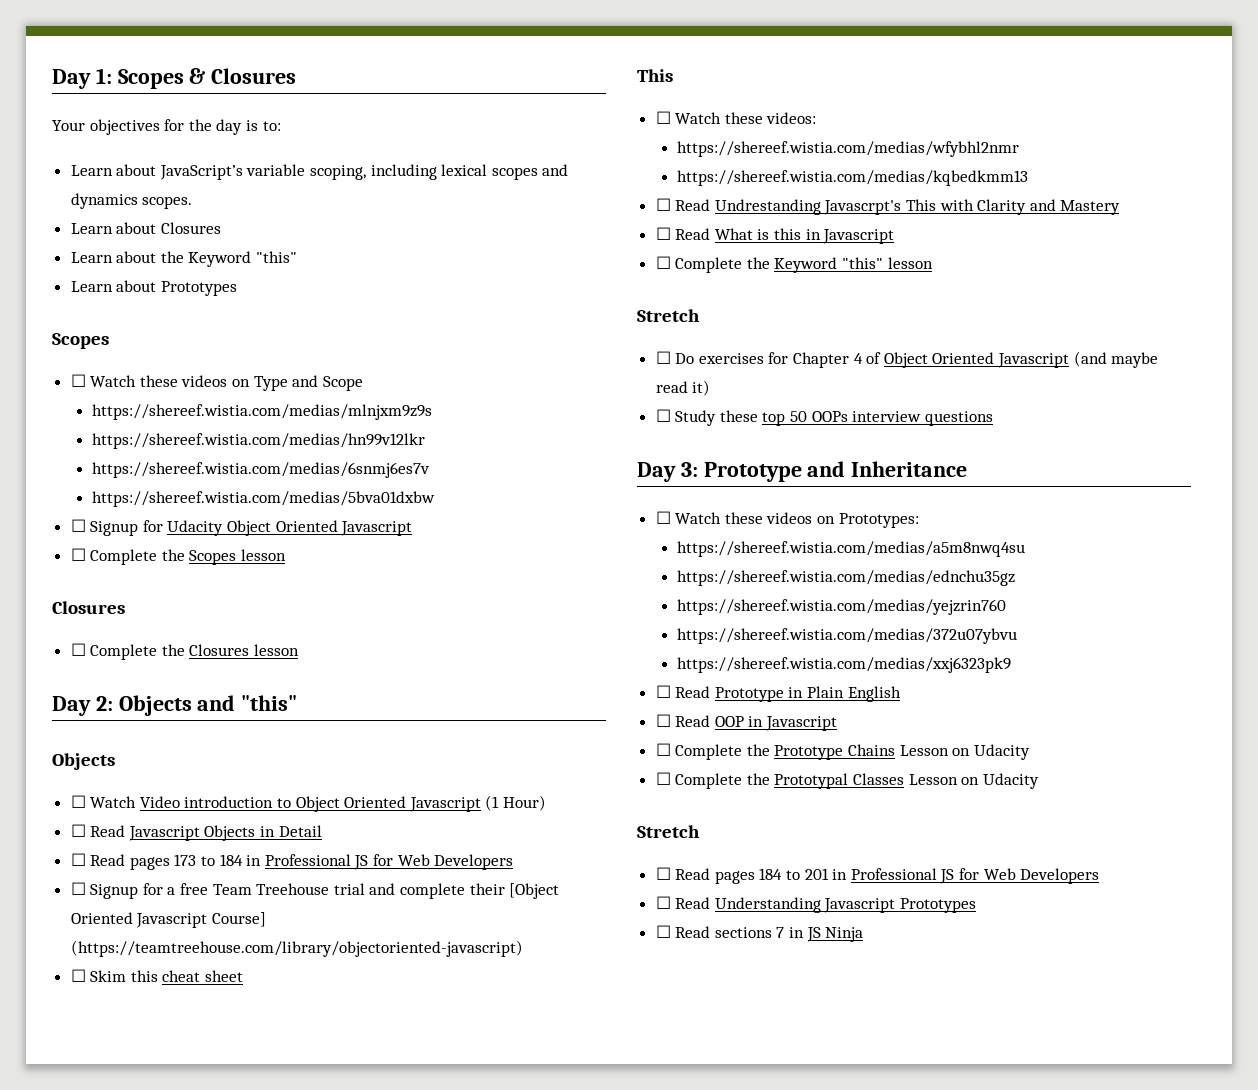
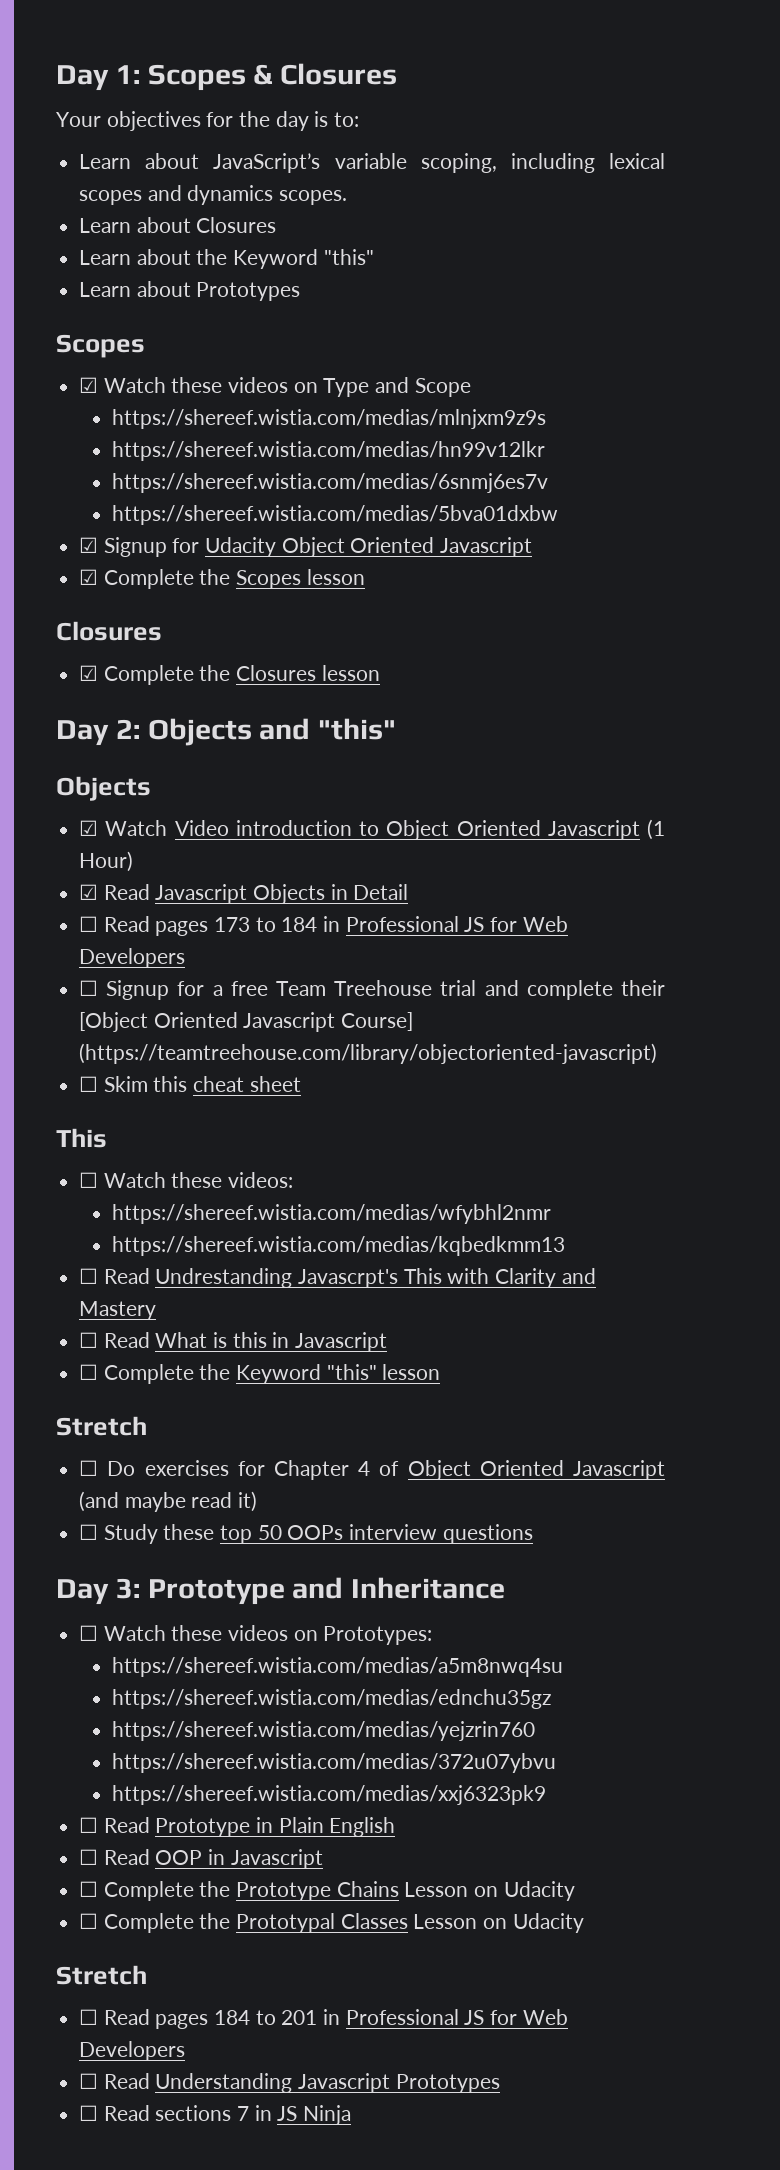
- ☐ Watch these videos on Type and Scope
+ ☑ Watch these videos on Type and Scope
- ☐ Signup for Udacity Object Oriented Javascript
+ ☑ Signup for Udacity Object Oriented Javascript
- ☐ Complete the Scopes lesson
+ ☑ Complete the Scopes lesson
- ☐ Complete the Closures lesson
+ ☑ Complete the Closures lesson
- ☐ Watch Video introduction to Object Oriented Javascript (1 Hour)
+ ☑ Watch Video introduction to Object Oriented Javascript (1 Hour)
- ☐ Read Javascript Objects in Detail
+ ☑ Read Javascript Objects in Detail

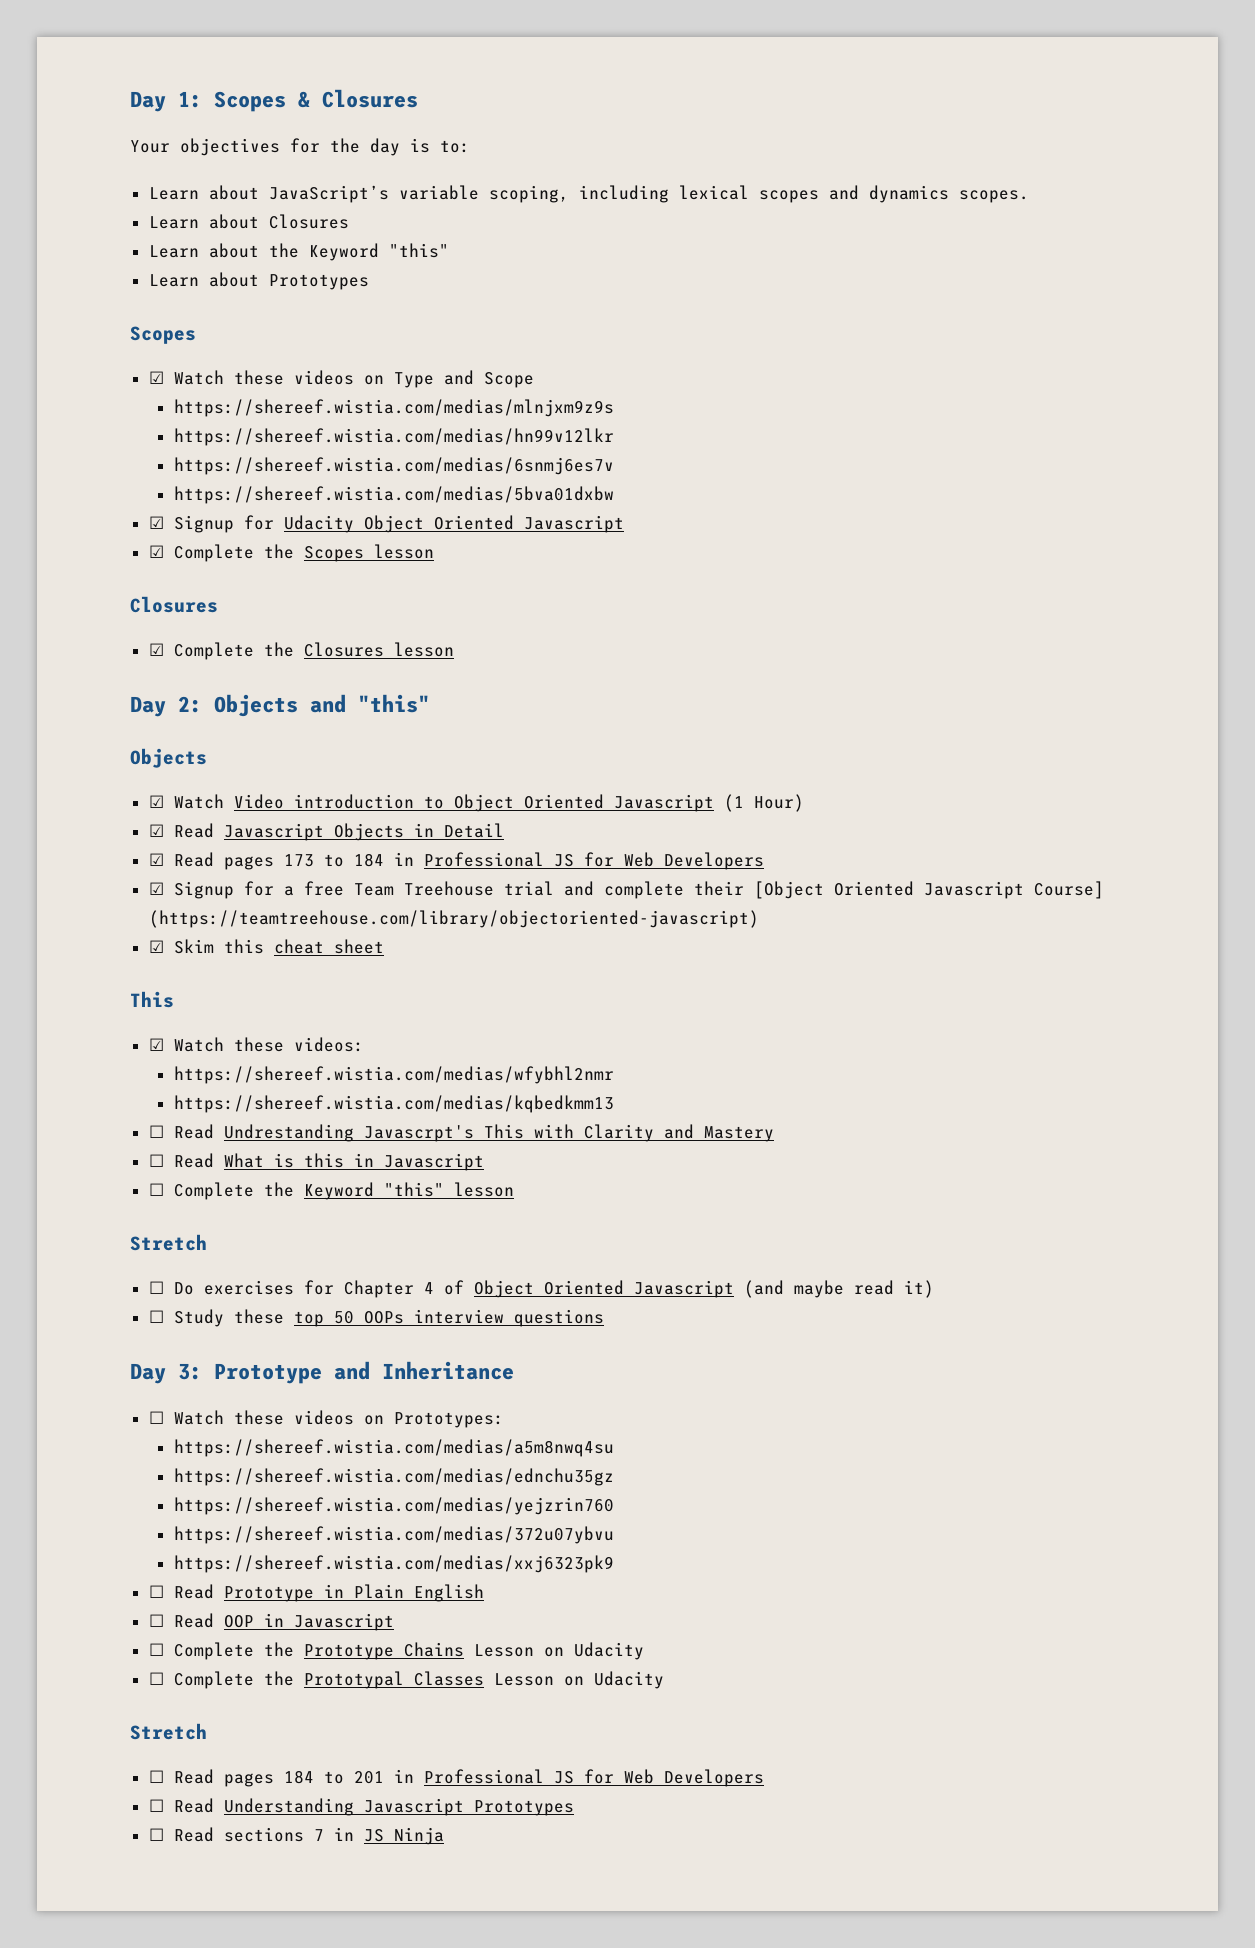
- ☐ Read pages 173 to 184 in Professional JS for Web Developers
+ ☑ Read pages 173 to 184 in Professional JS for Web Developers
- ☐ Signup for a free Team Treehouse trial and complete their [Object Oriented Javascript Course] (https://teamtreehouse.com/library/objectoriented-javascript)
+ ☑ Signup for a free Team Treehouse trial and complete their [Object Oriented Javascript Course] (https://teamtreehouse.com/library/objectoriented-javascript)
- ☐ Skim this cheat sheet
+ ☑ Skim this cheat sheet
- ☐ Watch these videos:
+ ☑ Watch these videos:

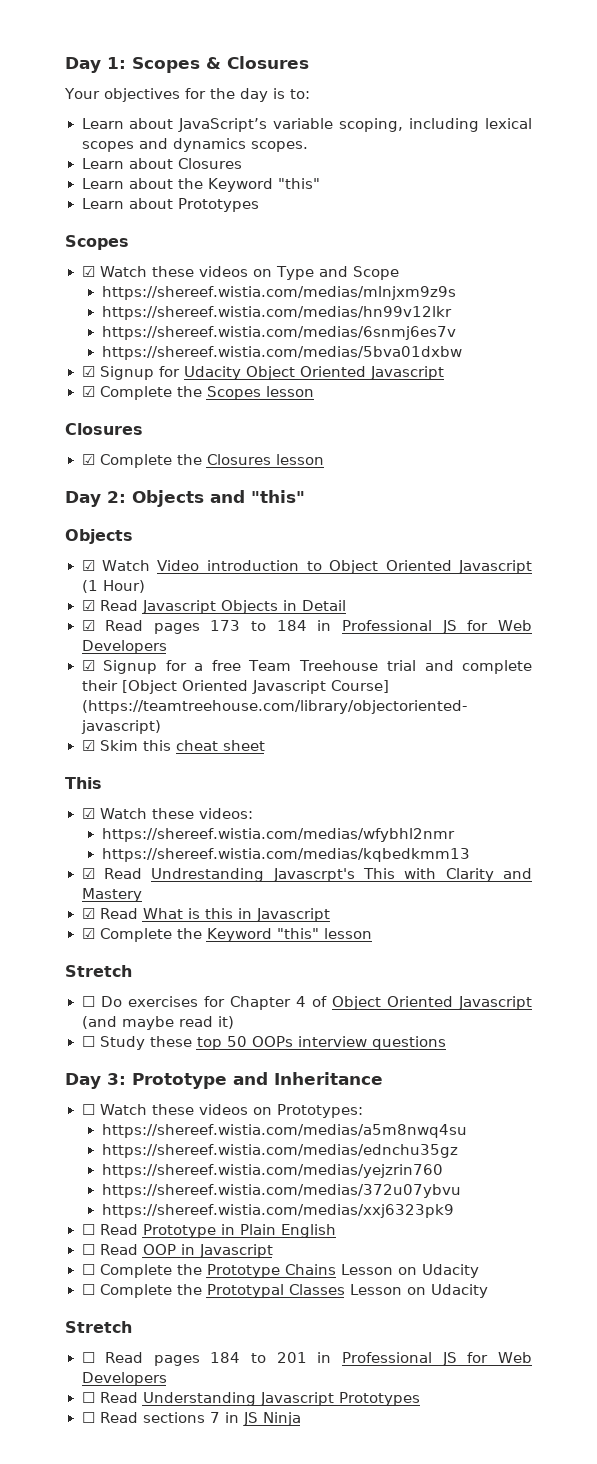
- ☐ Read Undrestanding Javascrpt's This with Clarity and Mastery
+ ☑ Read Undrestanding Javascrpt's This with Clarity and Mastery
- ☐ Read What is this in Javascript
+ ☑ Read What is this in Javascript
- ☐ Complete the Keyword "this" lesson
+ ☑ Complete the Keyword "this" lesson

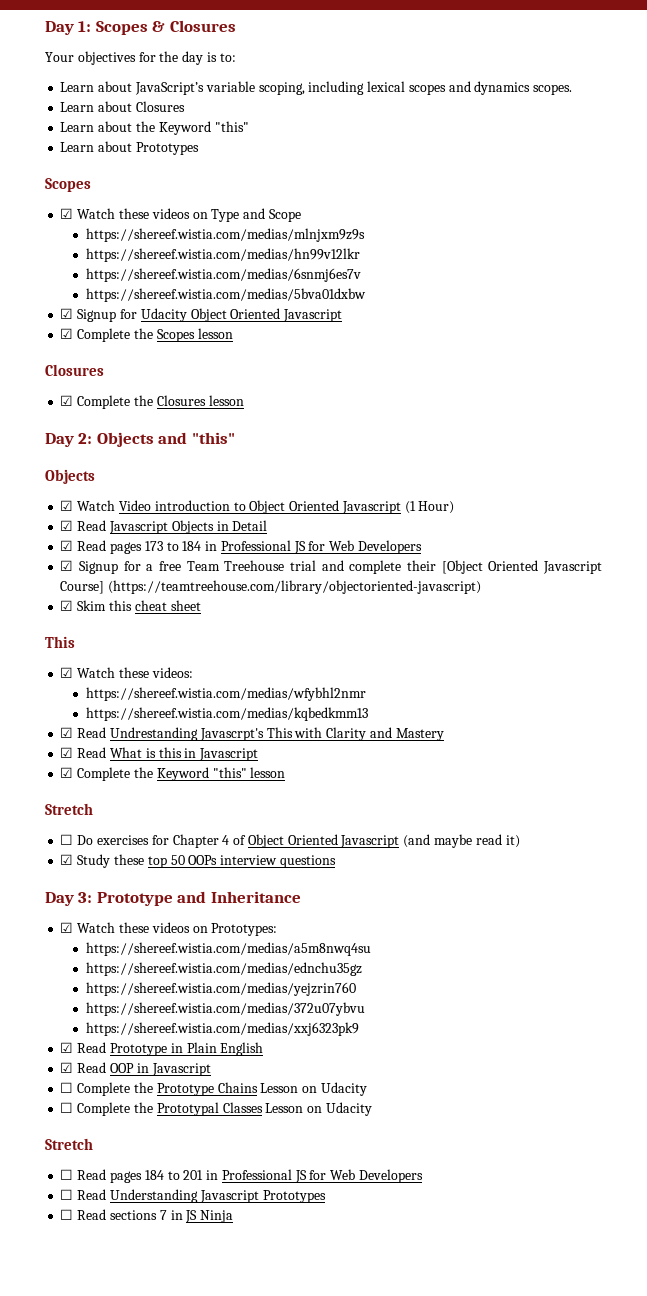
- ☐ Study these top 50 OOPs interview questions
+ ☑ Study these top 50 OOPs interview questions
- ☐ Watch these videos on Prototypes:
+ ☑ Watch these videos on Prototypes:
- ☐ Read Prototype in Plain English
+ ☑ Read Prototype in Plain English
- ☐ Read OOP in Javascript
+ ☑ Read OOP in Javascript

